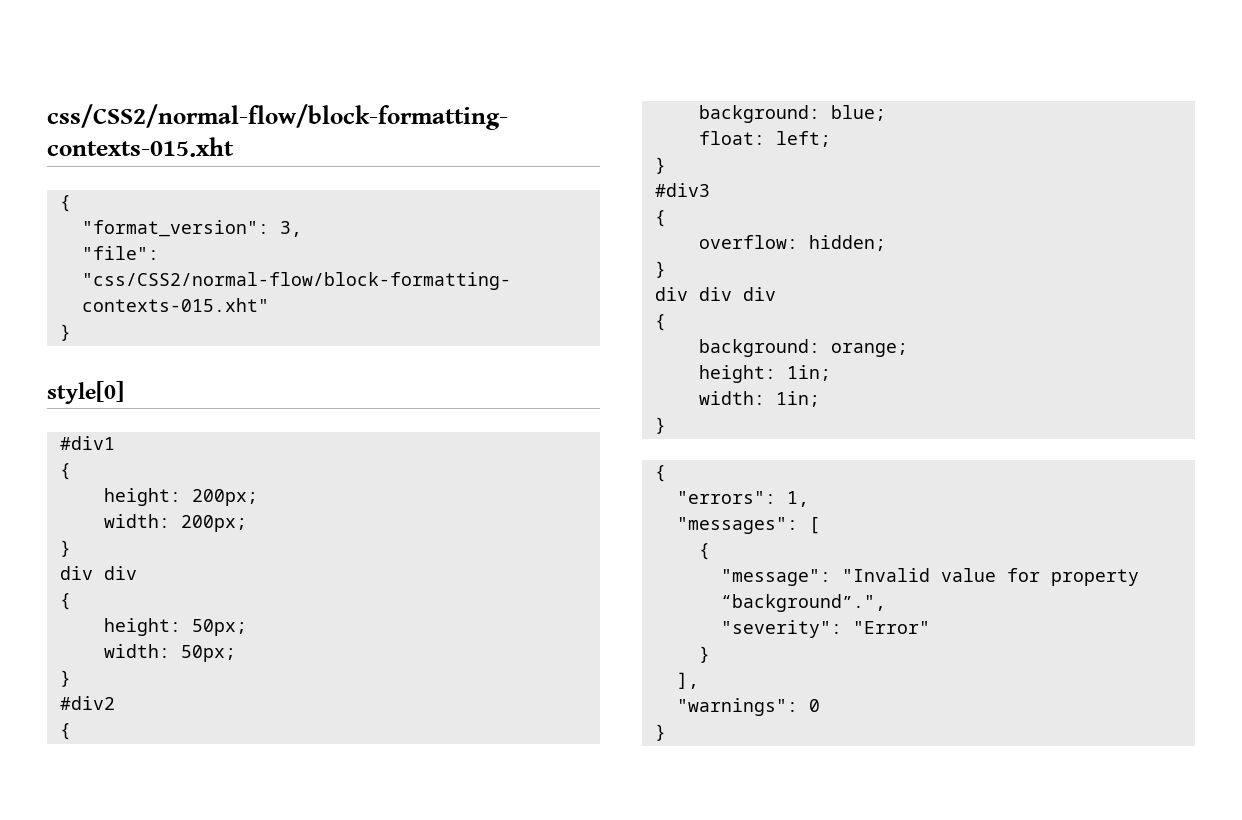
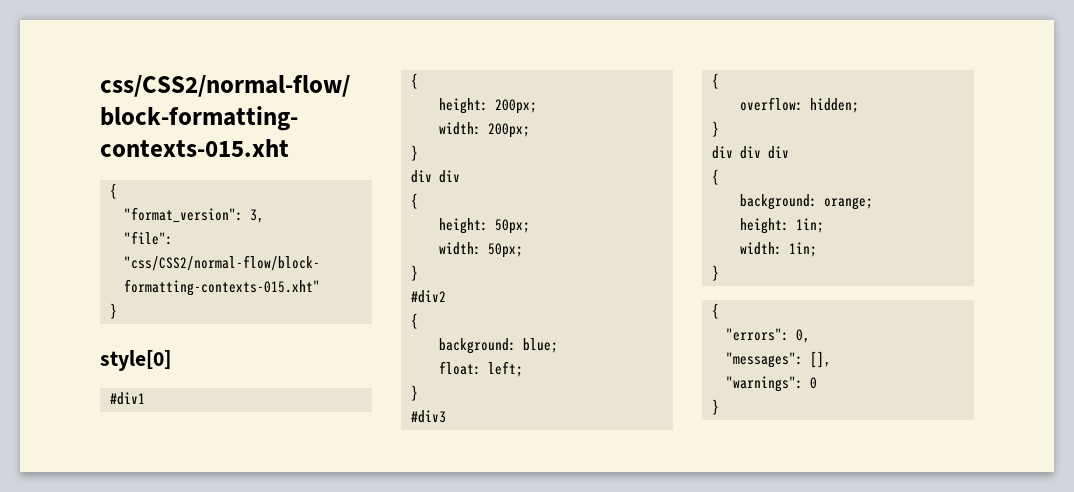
- "errors": 1,
+ "errors": 0,
- "messages": [
- {
- "message": "Invalid value for property “background”.",
- "severity": "Error"
- }
- ],
+ "messages": [],

